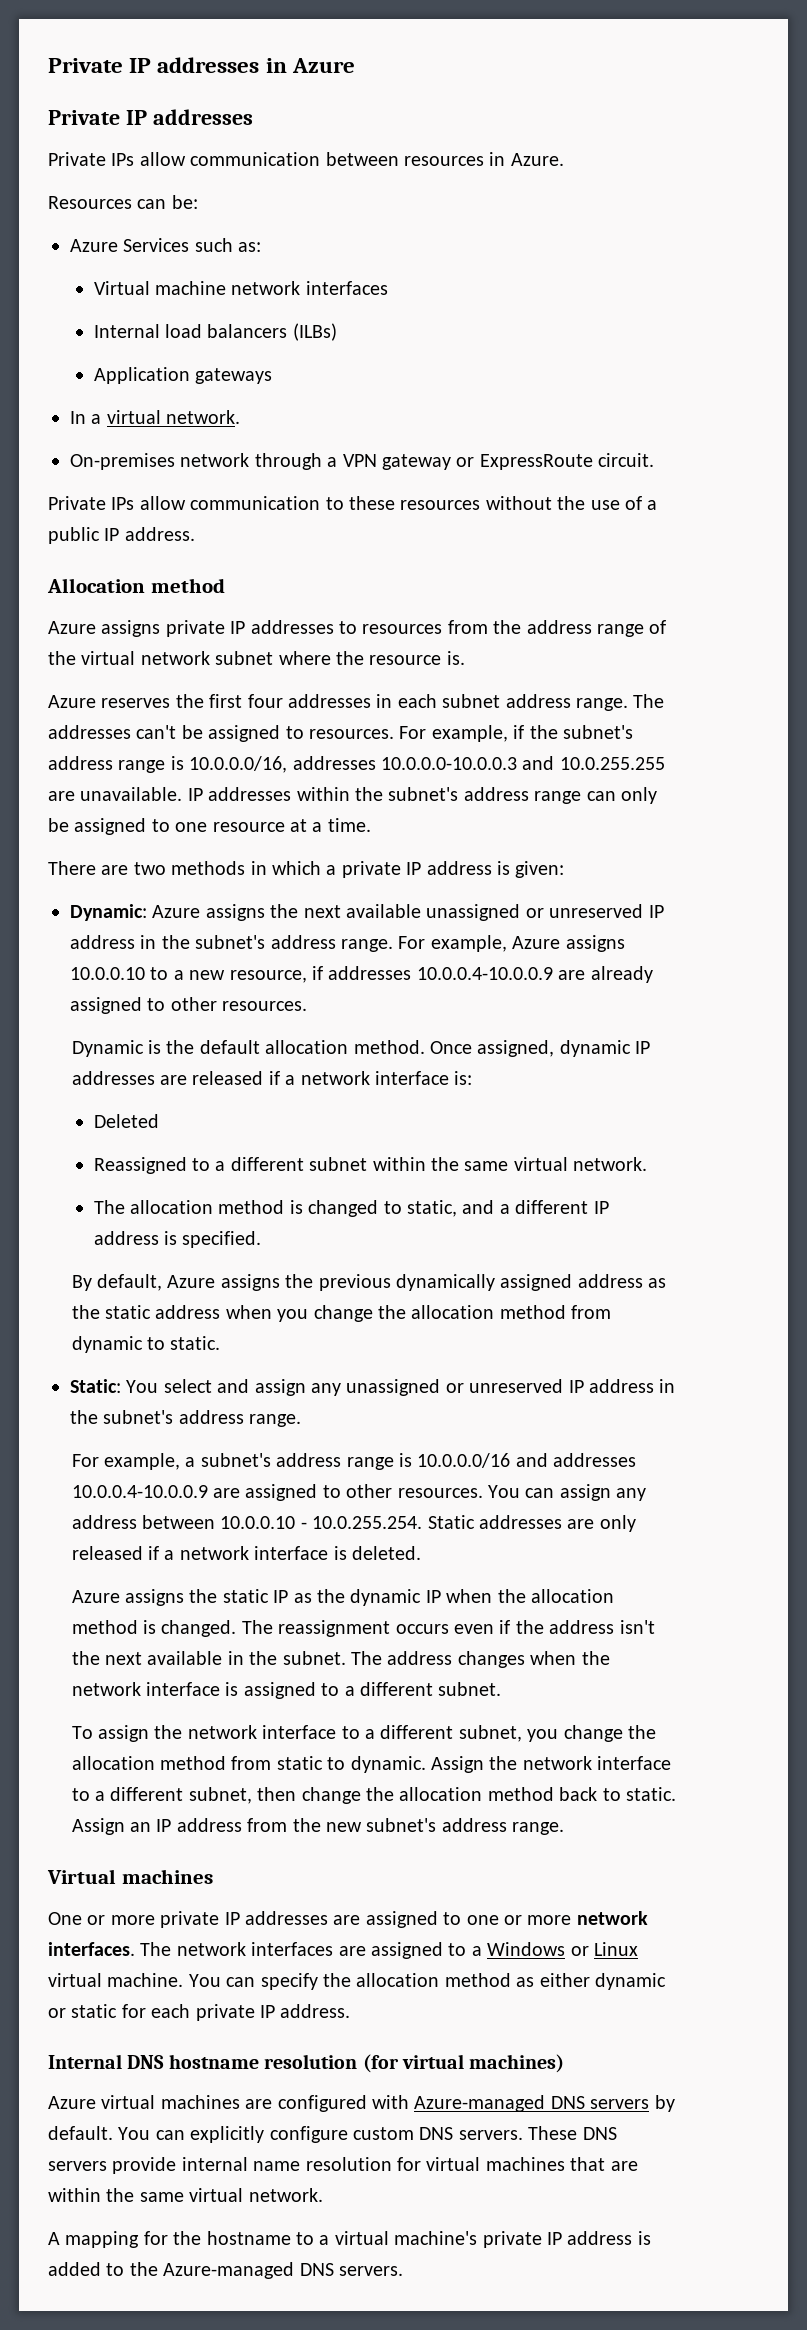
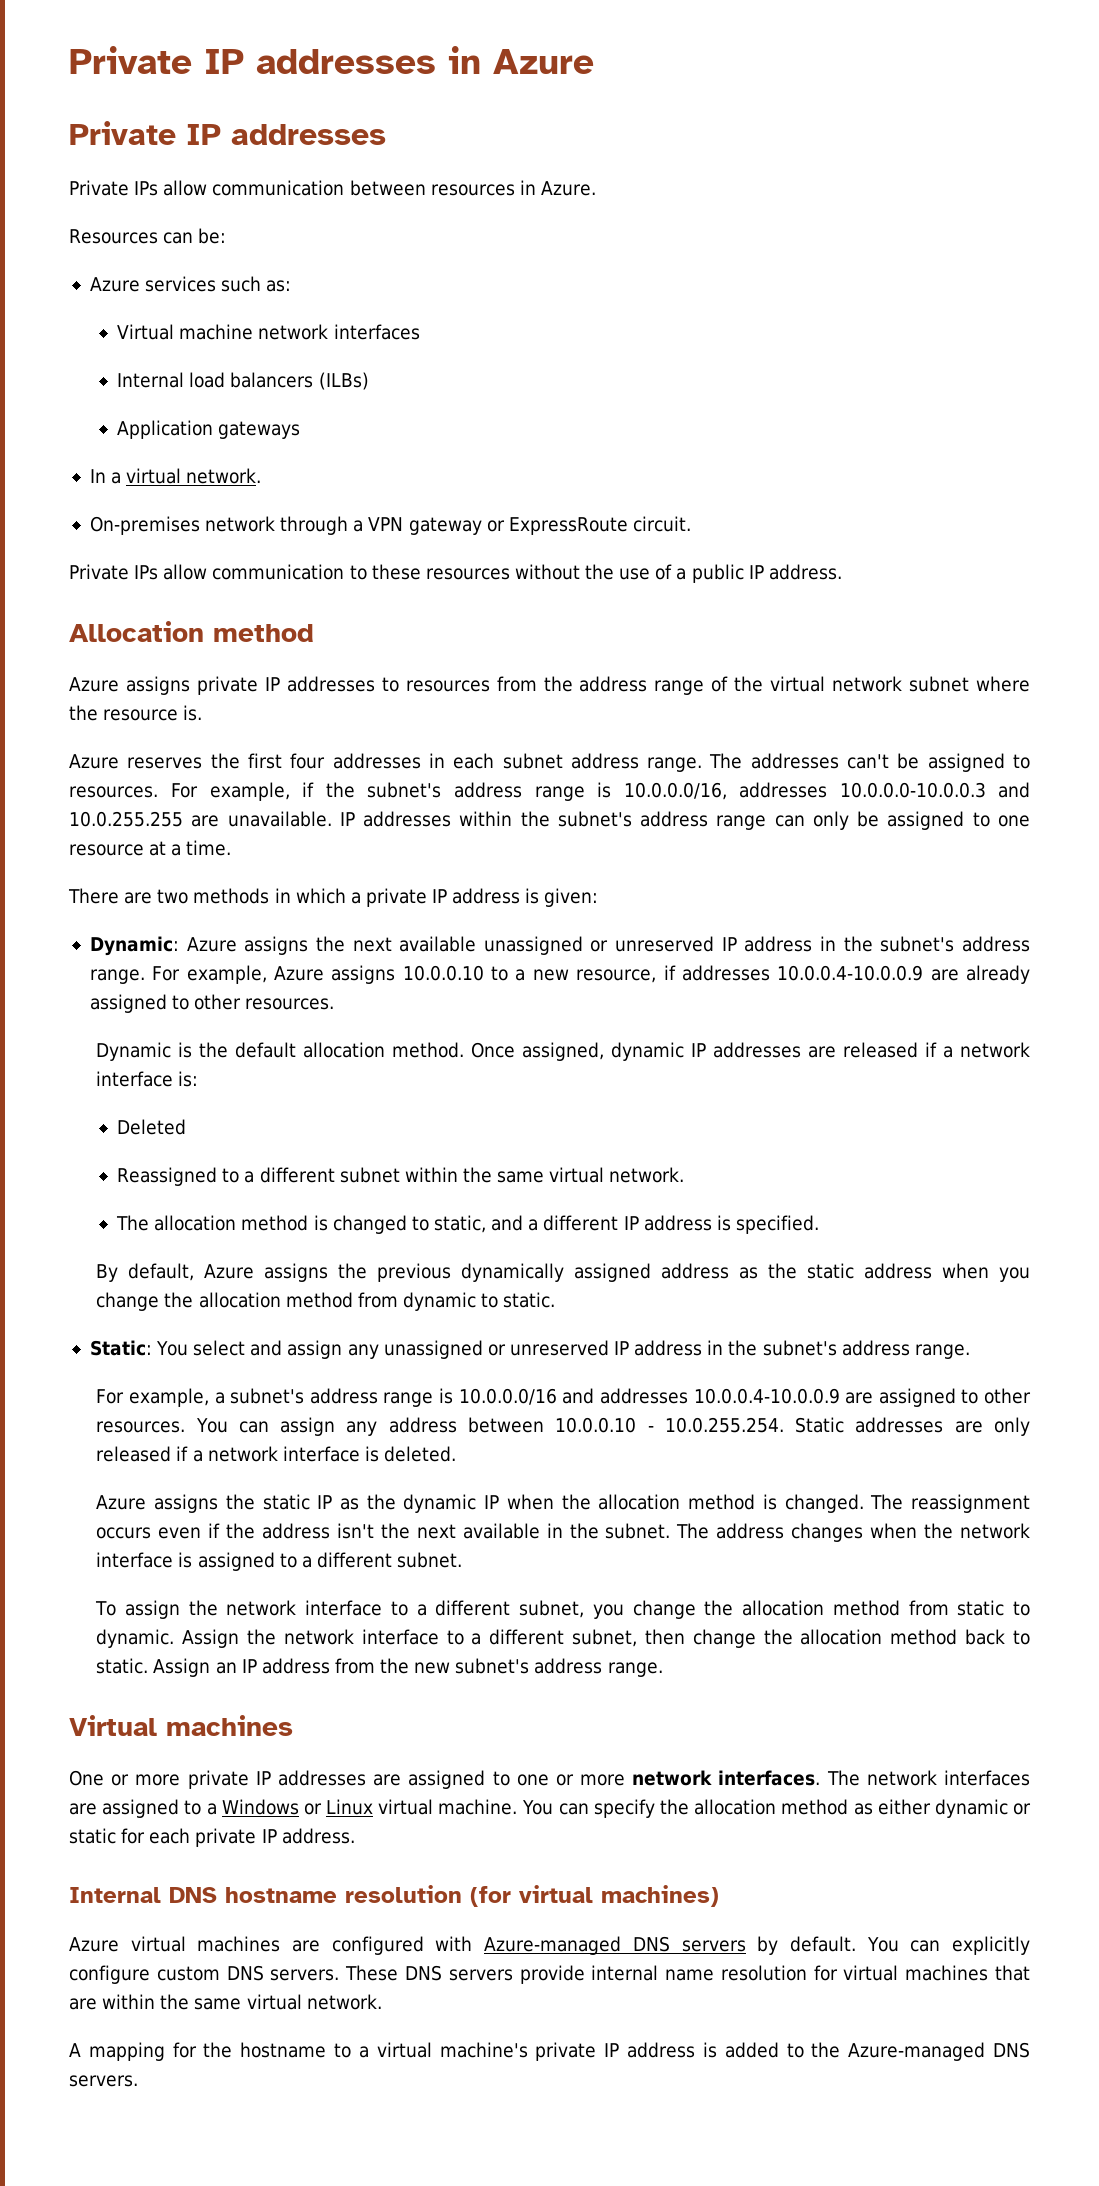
- Azure Services such as:
+ Azure services such as:

